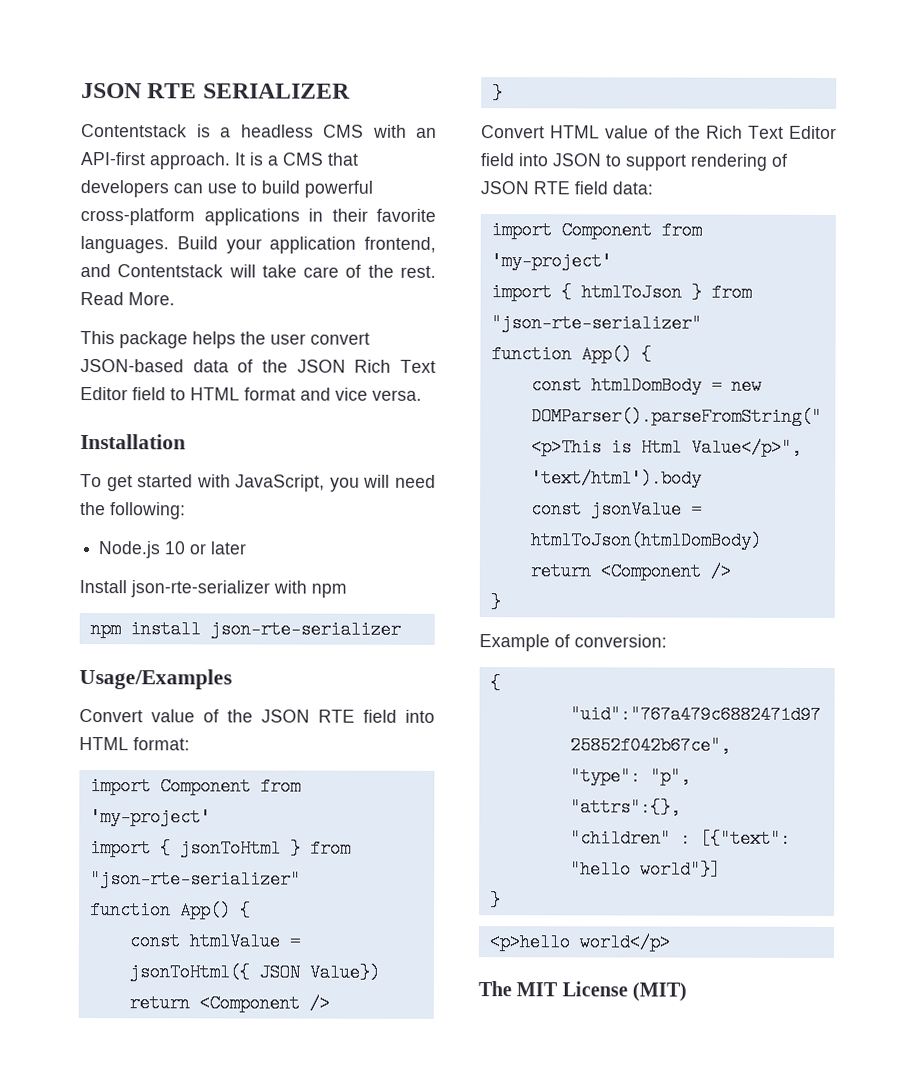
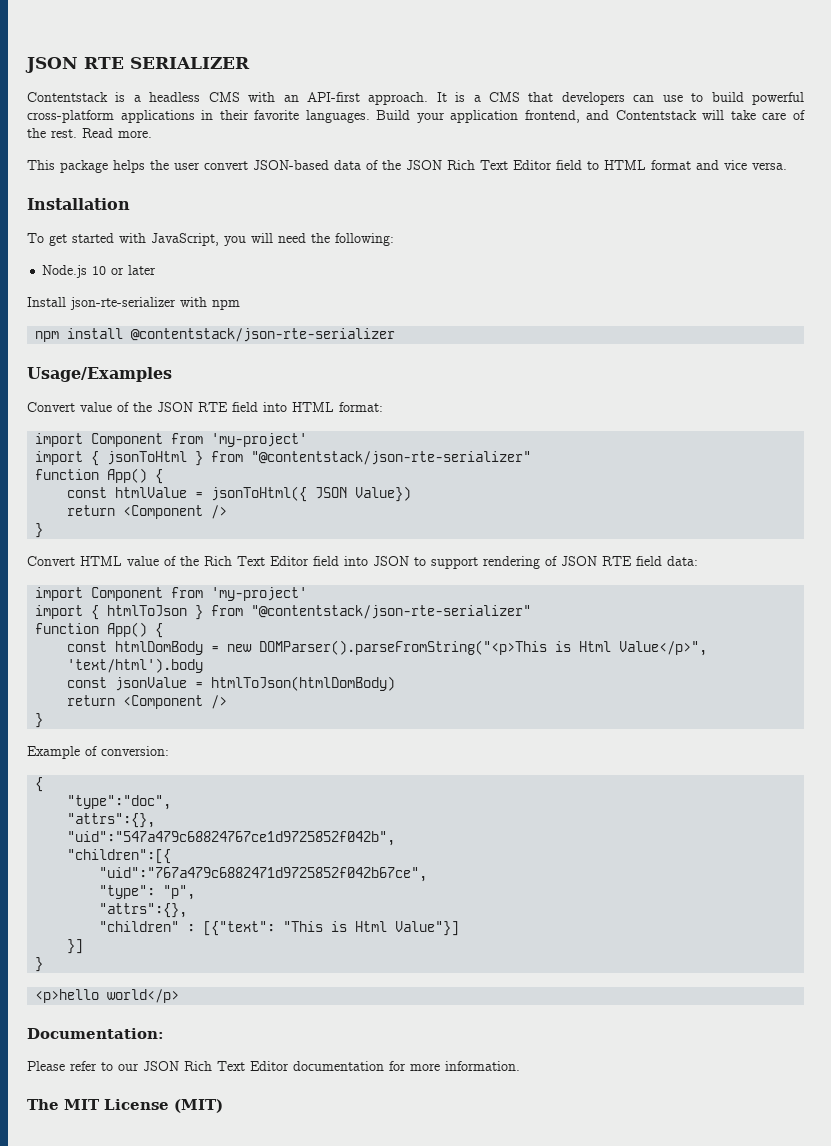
- Read More.
+ Read more.
- npm install json-rte-serializer
+ npm install @contentstack/json-rte-serializer
- import { jsonToHtml } from "json-rte-serializer"
+ import { jsonToHtml } from "@contentstack/json-rte-serializer"
- import { htmlToJson } from "json-rte-serializer"
+ import { htmlToJson } from "@contentstack/json-rte-serializer"
+ "type":"doc",
+ "attrs":{},
+ "uid":"547a479c68824767ce1d9725852f042b",
+ "children":[{
- "children" : [{"text": "hello world"}]
+ "children" : [{"text": "This is Html Value"}]
+ }]
  }
  <p>hello world</p>
+ Documentation:
+ Please refer to our JSON Rich Text Editor documentation for more information.

